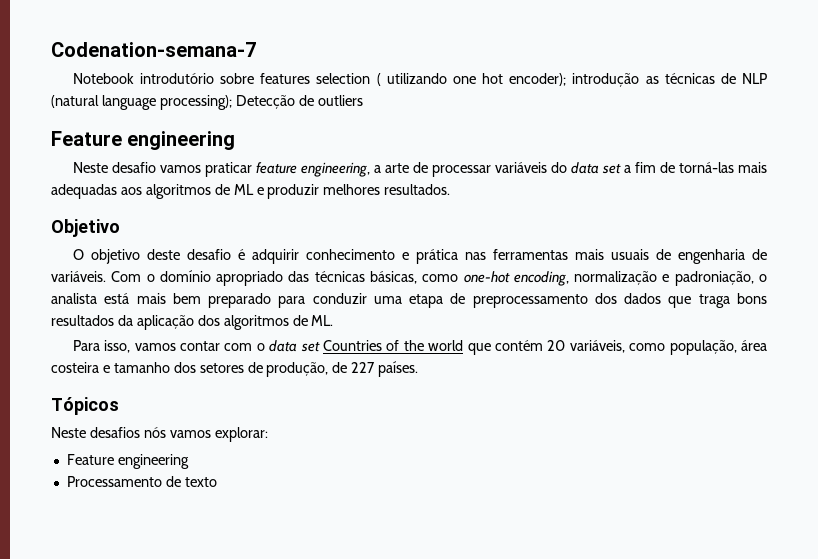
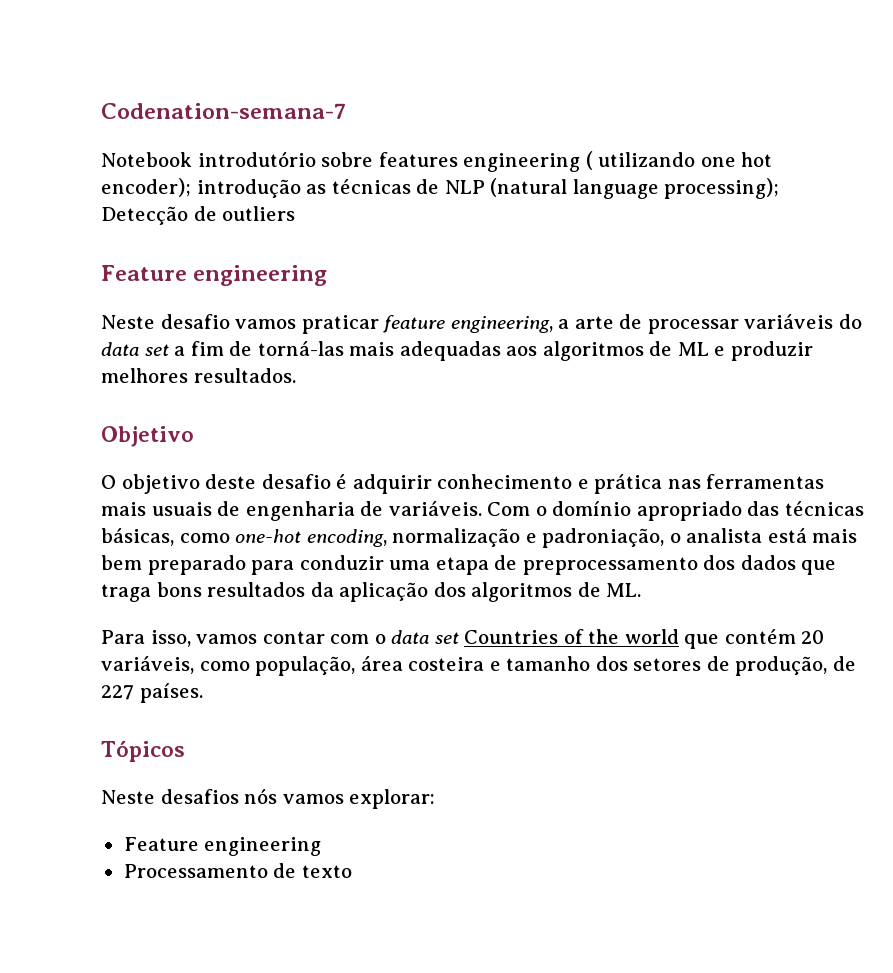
- Notebook introdutório sobre features selection ( utilizando one hot encoder); introdução as técnicas de NLP (natural language processing); Detecção de outliers
+ Notebook introdutório sobre features engineering ( utilizando one hot encoder); introdução as técnicas de NLP (natural language processing); Detecção de outliers

